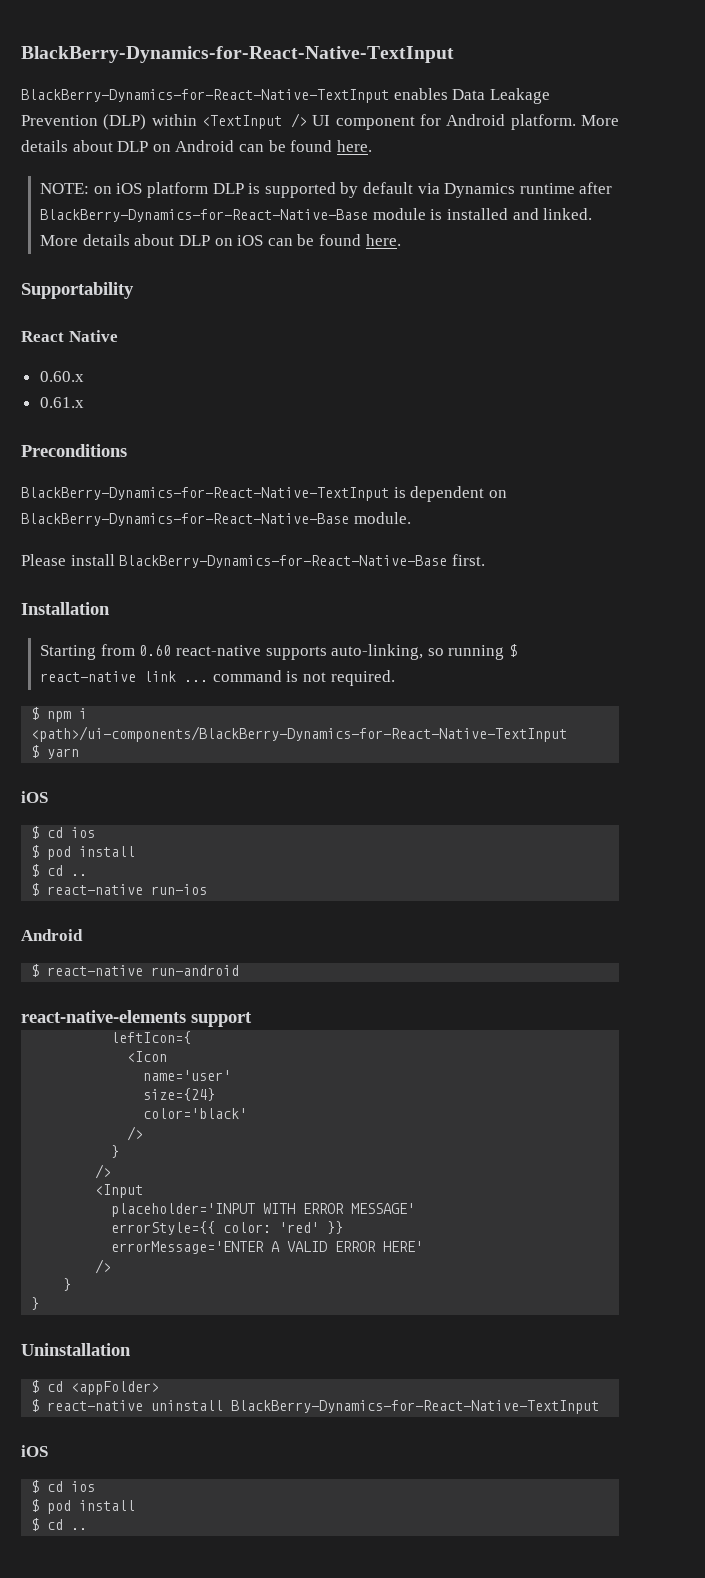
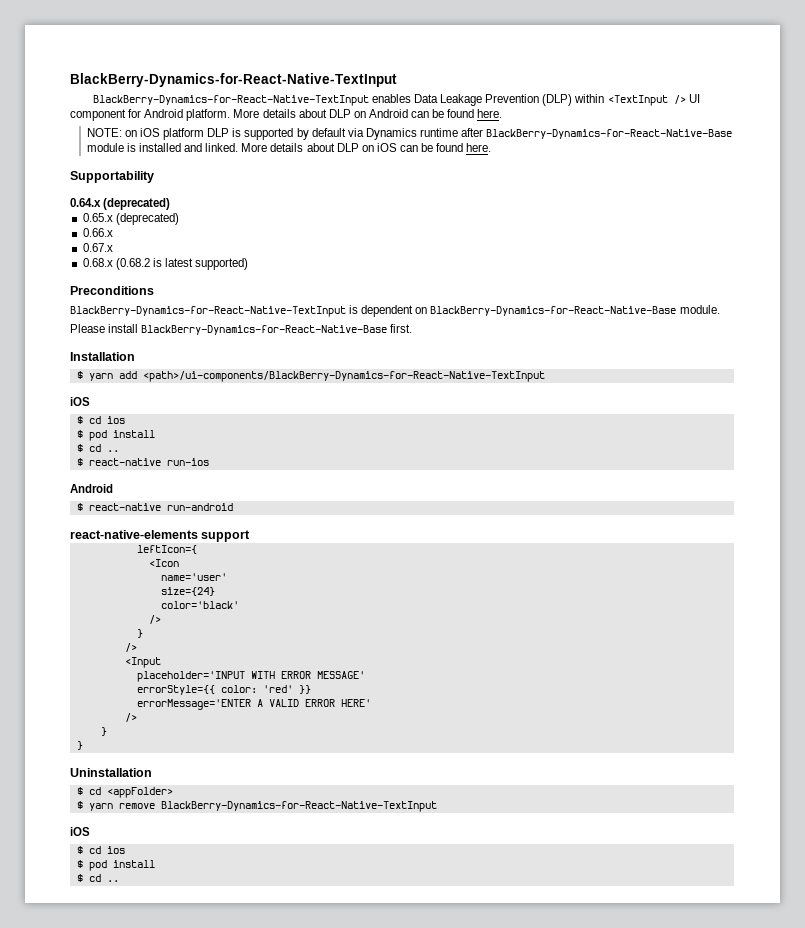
- React Native
- 0.60.x
- 0.61.x
+ 0.64.x (deprecated)
+ 0.65.x (deprecated)
+ 0.66.x
+ 0.67.x
+ 0.68.x (0.68.2 is latest supported)
- Starting from 0.60 react-native supports auto-linking, so running $ react-native link ... command is not required.
- $ npm i <path>/ui-components/BlackBerry-Dynamics-for-React-Native-TextInput
- $ yarn
+ $ yarn add <path>/ui-components/BlackBerry-Dynamics-for-React-Native-TextInput
- $ react-native uninstall BlackBerry-Dynamics-for-React-Native-TextInput
+ $ yarn remove BlackBerry-Dynamics-for-React-Native-TextInput

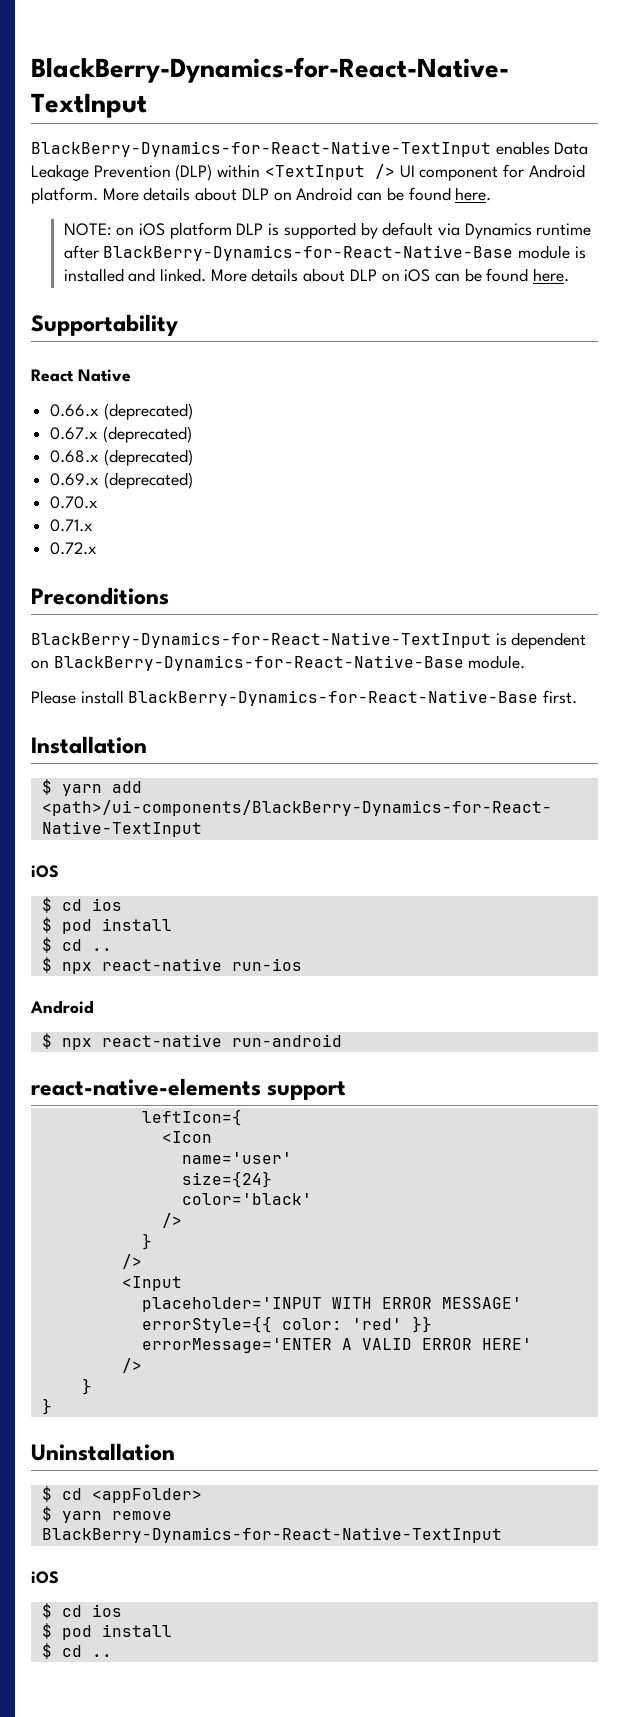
- 0.64.x (deprecated)
- 0.65.x (deprecated)
- 0.66.x
- 0.67.x
- 0.68.x (0.68.2 is latest supported)
+ React Native
+ 0.66.x (deprecated)
+ 0.67.x (deprecated)
+ 0.68.x (deprecated)
+ 0.69.x (deprecated)
+ 0.70.x
+ 0.71.x
+ 0.72.x
- $ react-native run-ios
+ $ npx react-native run-ios
- $ react-native run-android
+ $ npx react-native run-android

